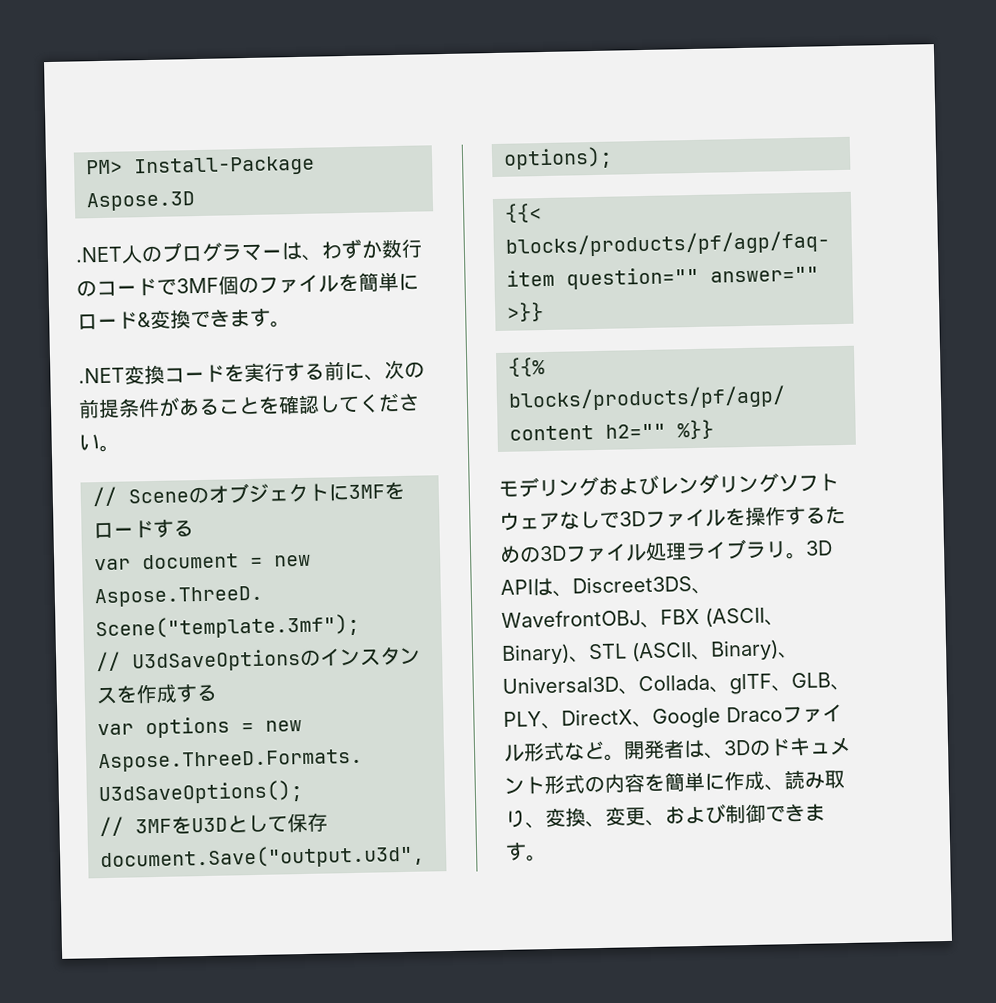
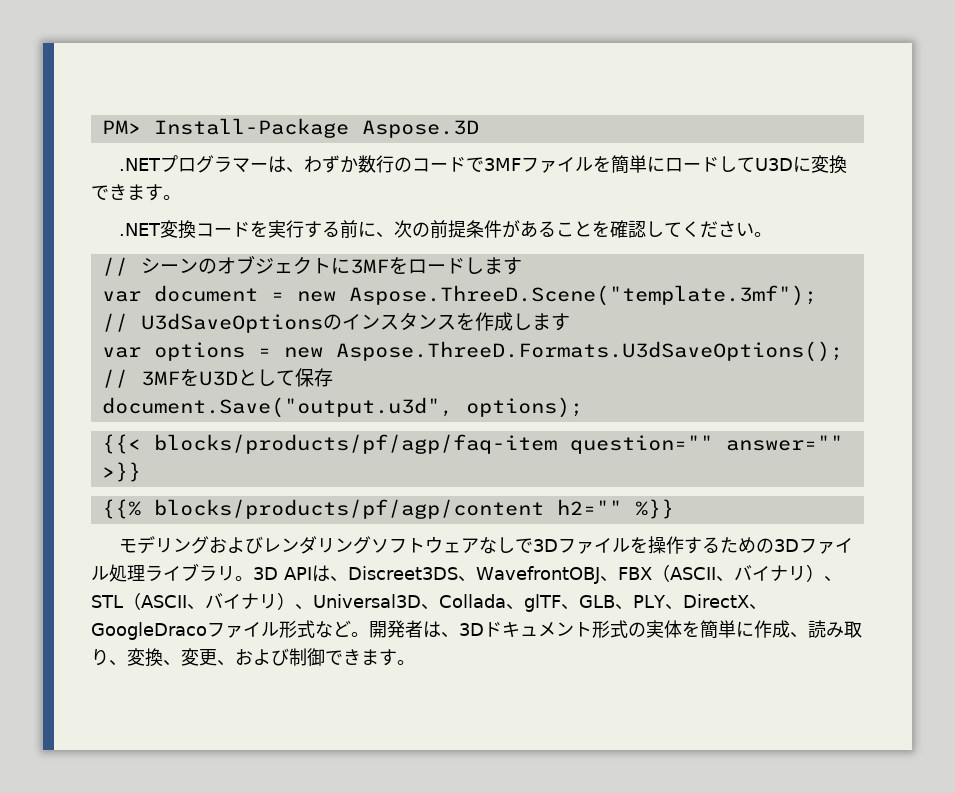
- .NET人のプログラマーは、わずか数行のコードで3MF個のファイルを簡単にロード&変換できます。
+ .NETプログラマーは、わずか数行のコードで3MFファイルを簡単にロードしてU3Dに変換できます。
- // Sceneのオブジェクトに3MFをロードする
+ // シーンのオブジェクトに3MFをロードします
- // U3dSaveOptionsのインスタンスを作成する
+ // U3dSaveOptionsのインスタンスを作成します
- 3D APIは、Discreet3DS、WavefrontOBJ、FBX (ASCII、Binary)、STL (ASCII、Binary)、Universal3D、Collada、glTF、GLB、PLY、DirectX、Google Dracoファイル形式など。
+ 3D APIは、Discreet3DS、WavefrontOBJ、FBX（ASCII、バイナリ）、STL（ASCII、バイナリ）、Universal3D、Collada、glTF、GLB、PLY、DirectX、GoogleDracoファイル形式など。
- 開発者は、3Dのドキュメント形式の内容を簡単に作成、読み取り、変換、変更、および制御できます。
+ 開発者は、3Dドキュメント形式の実体を簡単に作成、読み取り、変換、変更、および制御できます。

